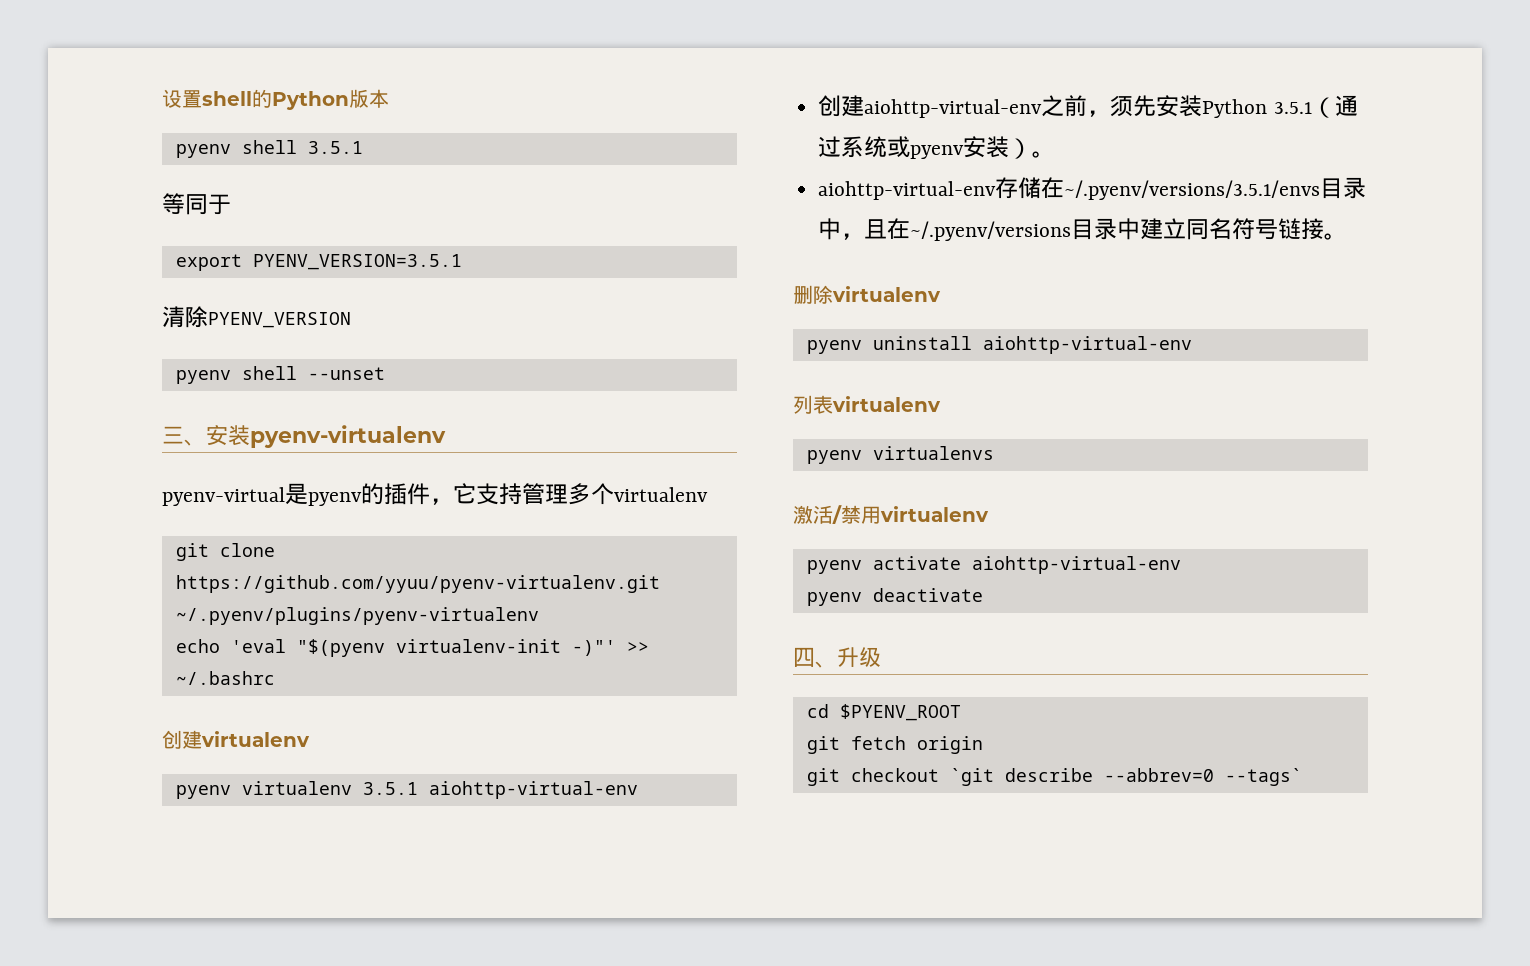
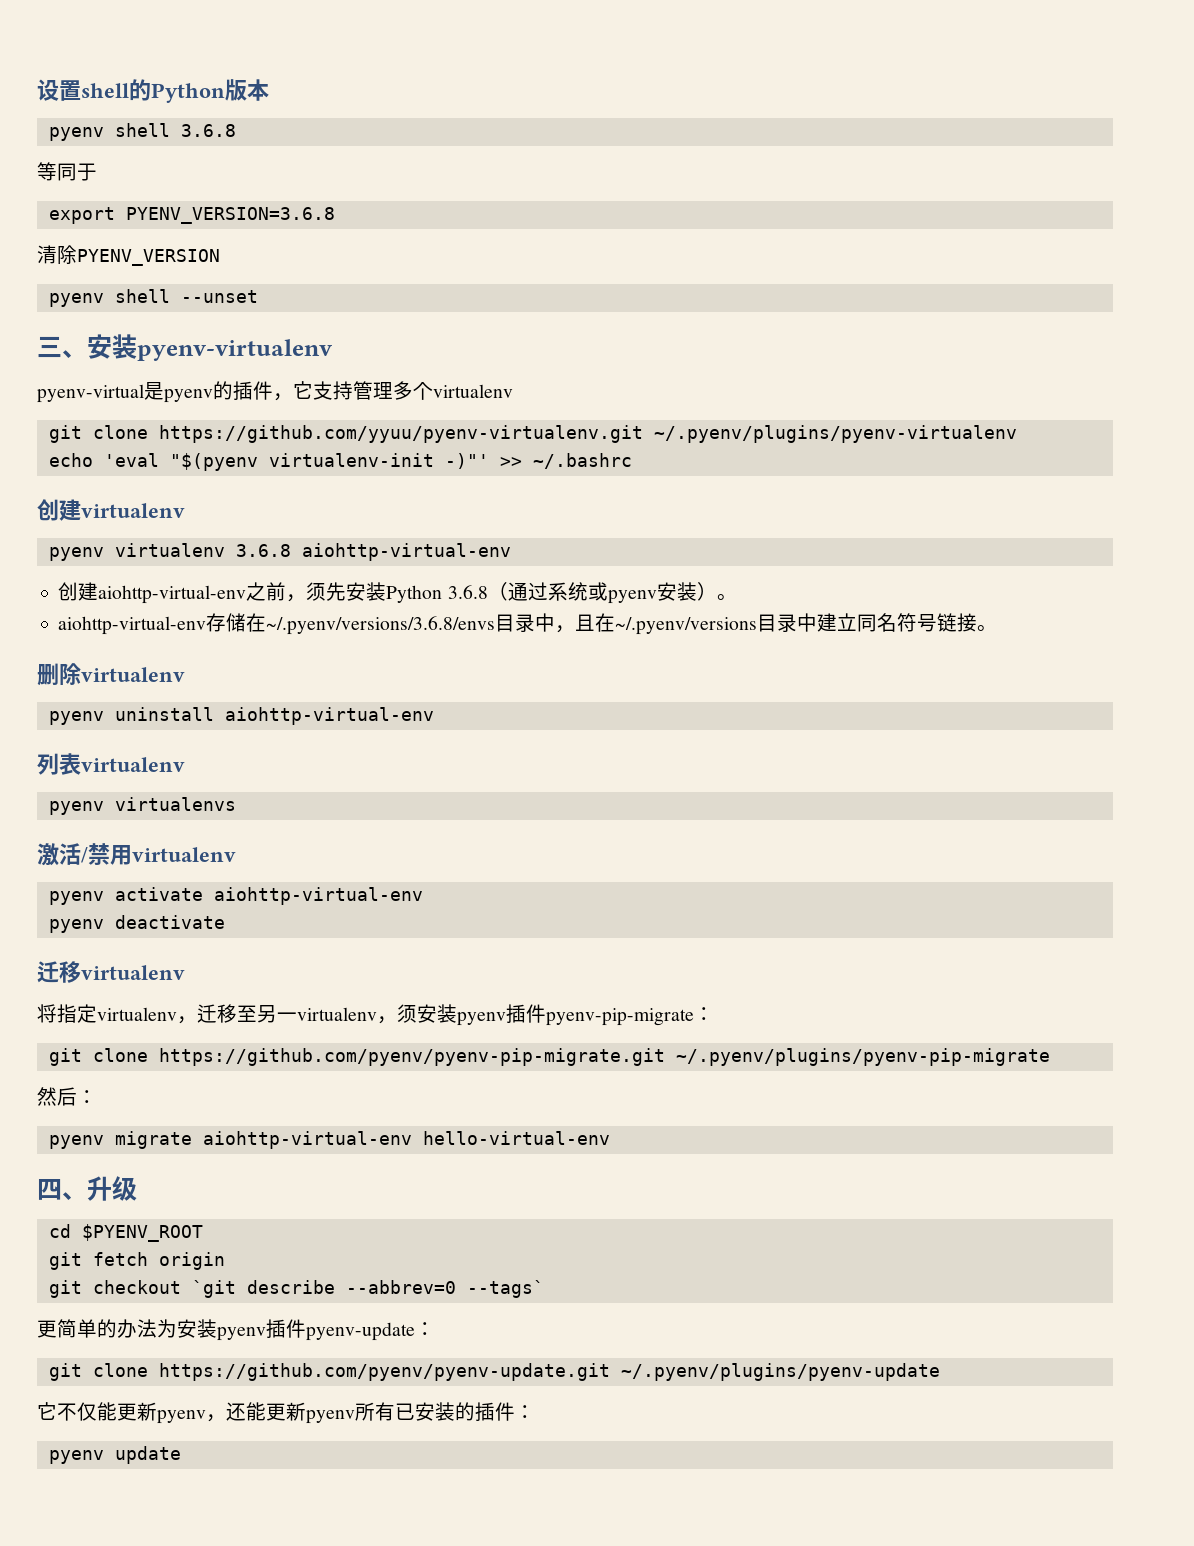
- pyenv shell 3.5.1
+ pyenv shell 3.6.8
- export PYENV_VERSION=3.5.1
+ export PYENV_VERSION=3.6.8
- pyenv virtualenv 3.5.1 aiohttp-virtual-env
+ pyenv virtualenv 3.6.8 aiohttp-virtual-env
- 创建aiohttp-virtual-env之前，须先安装Python 3.5.1（通过系统或pyenv安装）。
+ 创建aiohttp-virtual-env之前，须先安装Python 3.6.8（通过系统或pyenv安装）。
- aiohttp-virtual-env存储在~/.pyenv/versions/3.5.1/envs目录中，且在~/.pyenv/versions目录中建立同名符号链接。
+ aiohttp-virtual-env存储在~/.pyenv/versions/3.6.8/envs目录中，且在~/.pyenv/versions目录中建立同名符号链接。
+ 迁移virtualenv
+ 将指定virtualenv，迁移至另一virtualenv，须安装pyenv插件pyenv-pip-migrate：
+ git clone https://github.com/pyenv/pyenv-pip-migrate.git ~/.pyenv/plugins/pyenv-pip-migrate
+ 然后：
+ pyenv migrate aiohttp-virtual-env hello-virtual-env
+ 更简单的办法为安装pyenv插件pyenv-update：
+ git clone https://github.com/pyenv/pyenv-update.git ~/.pyenv/plugins/pyenv-update
+ 它不仅能更新pyenv，还能更新pyenv所有已安装的插件：
+ pyenv update

